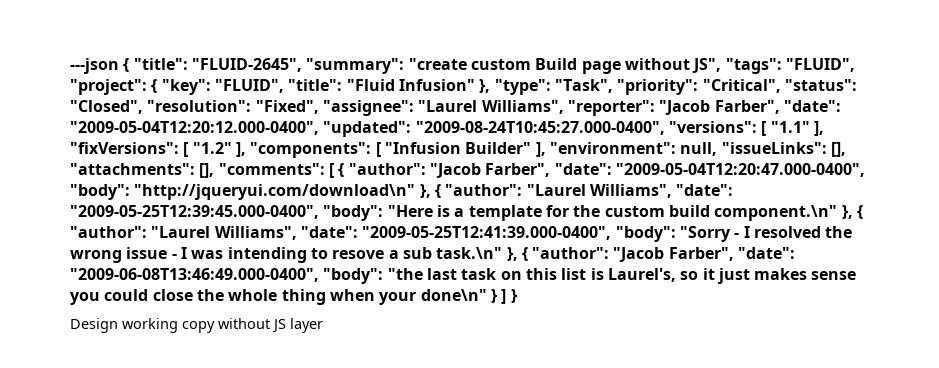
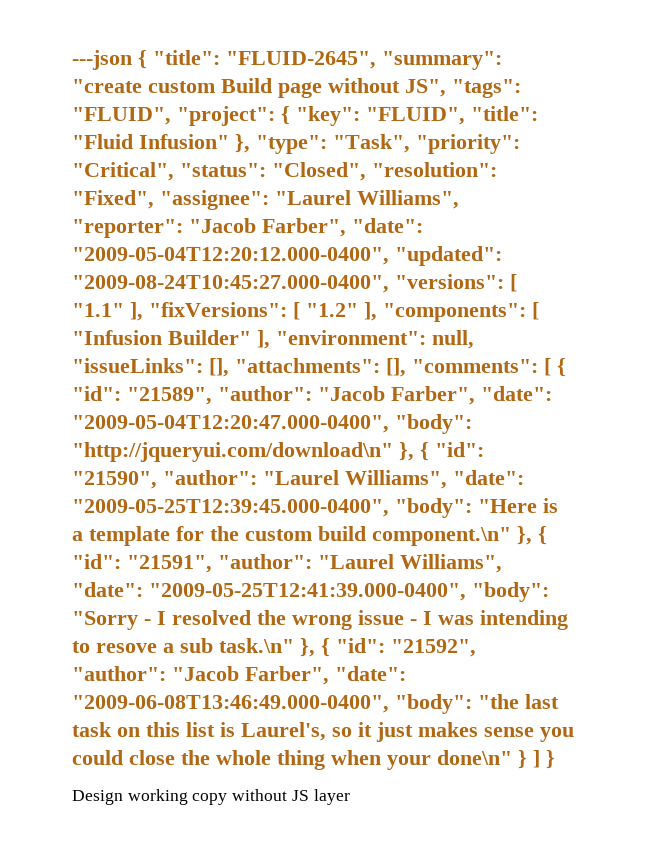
- [ { "author":
+ [ { "id": "21589", "author":
- "http://jqueryui.com/download\n" }, { "author":
+ "http://jqueryui.com/download\n" }, { "id": "21590", "author":
- "Here is a template for the custom build component.\n" }, { "author":
+ "Here is a template for the custom build component.\n" }, { "id": "21591", "author":
- "Sorry - I resolved the wrong issue - I was intending to resove a sub task.\n" }, { "author":
+ "Sorry - I resolved the wrong issue - I was intending to resove a sub task.\n" }, { "id": "21592", "author":

